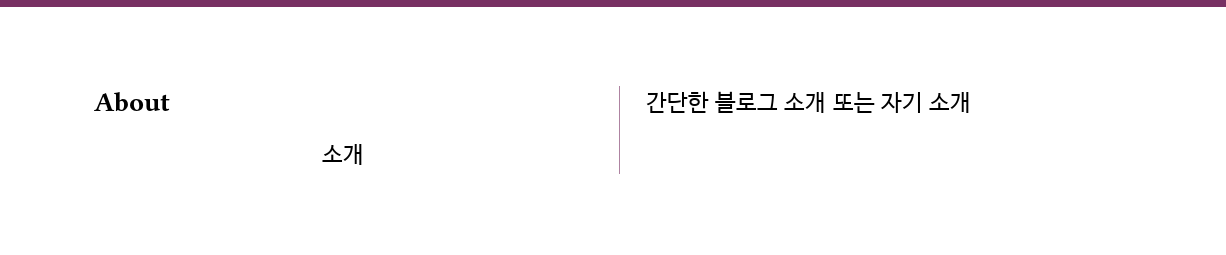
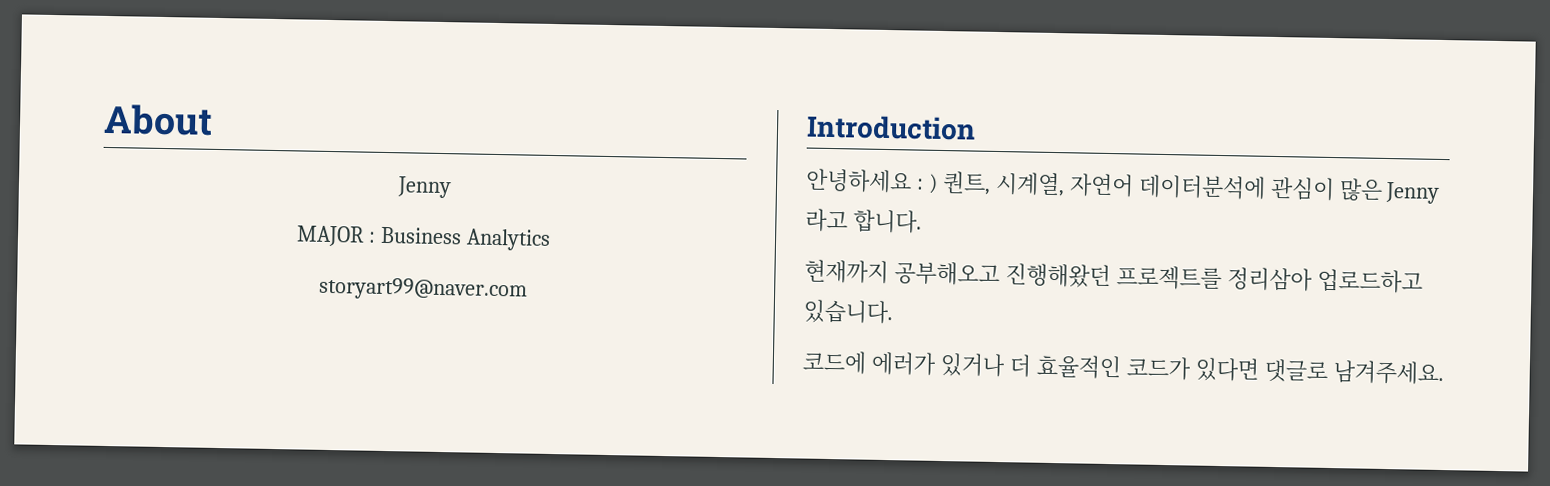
  About
- 소개
- 간단한 블로그 소개 또는 자기 소개
+ Jenny
+ MAJOR : Business Analytics
+ storyart99@naver.com
+ Introduction
+ 안녕하세요 : ) 퀀트, 시계열, 자연어 데이터분석에 관심이 많은 Jenny 라고 합니다.
+ 현재까지 공부해오고 진행해왔던 프로젝트를 정리삼아 업로드하고 있습니다.
+ 코드에 에러가 있거나 더 효율적인 코드가 있다면 댓글로 남겨주세요.

